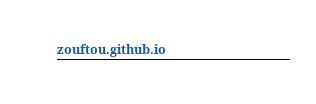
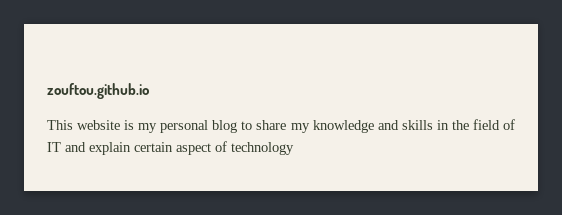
+ This website is my personal blog to share my knowledge and skills in the field of IT and explain certain aspect of technology

